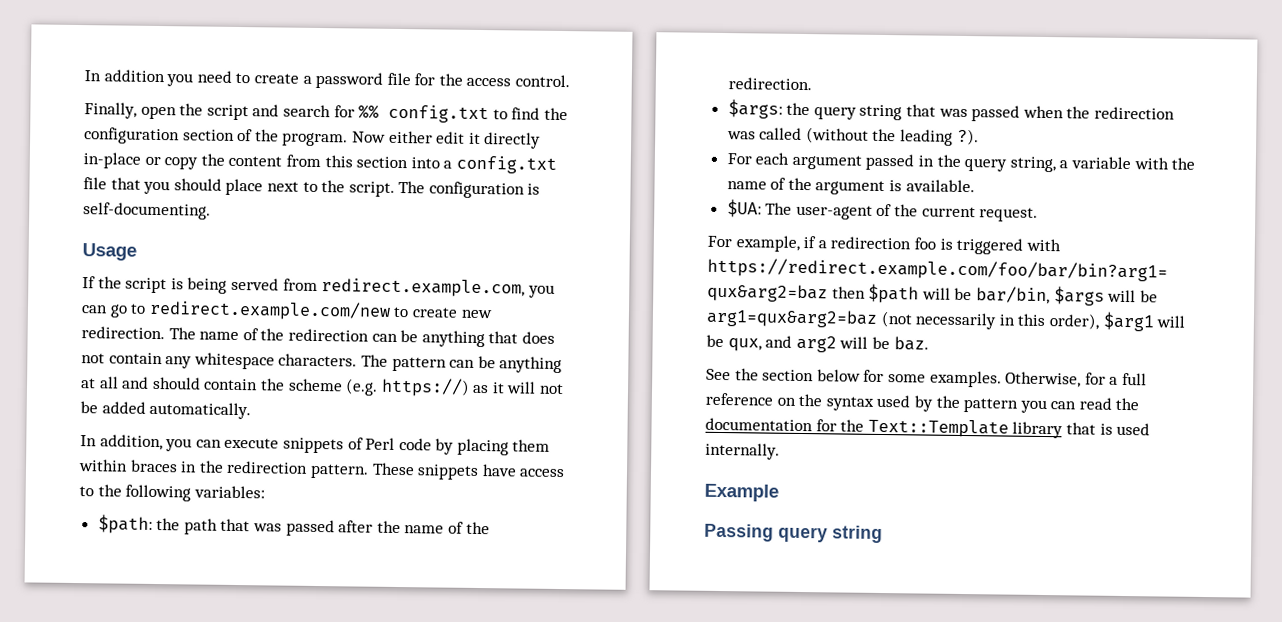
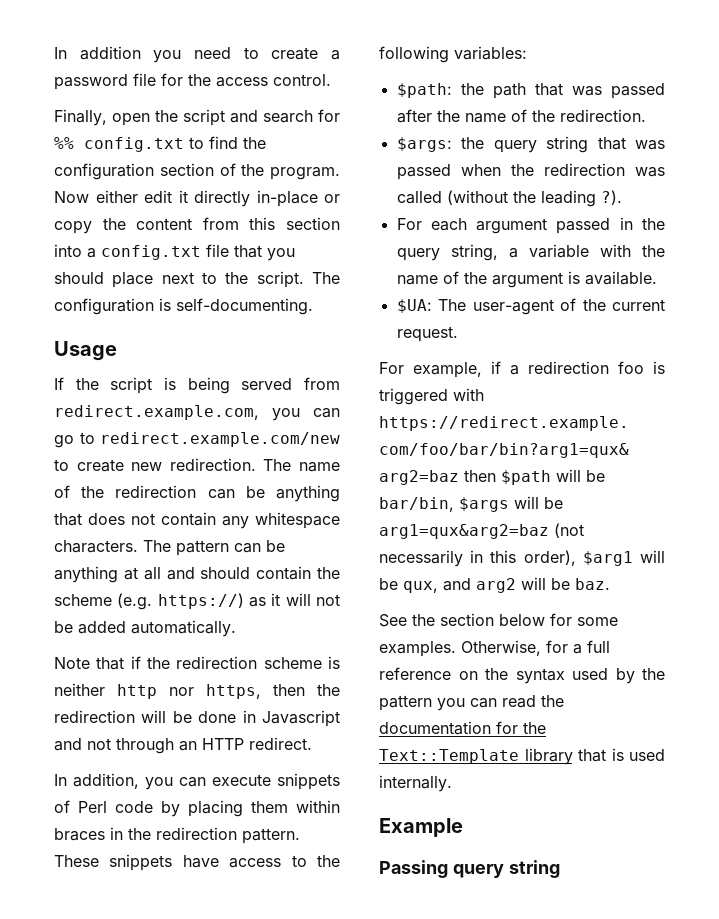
+ Note that if the redirection scheme is neither http nor https, then the redirection will be done in Javascript and not through an HTTP redirect.

